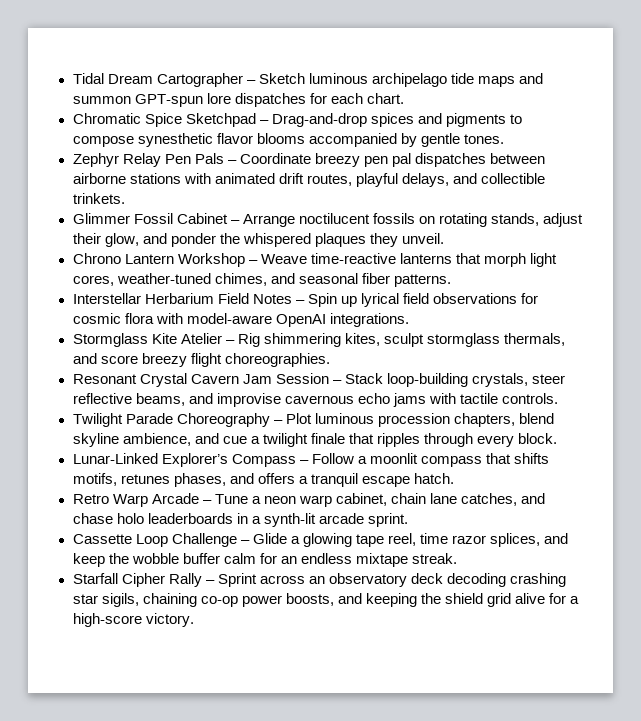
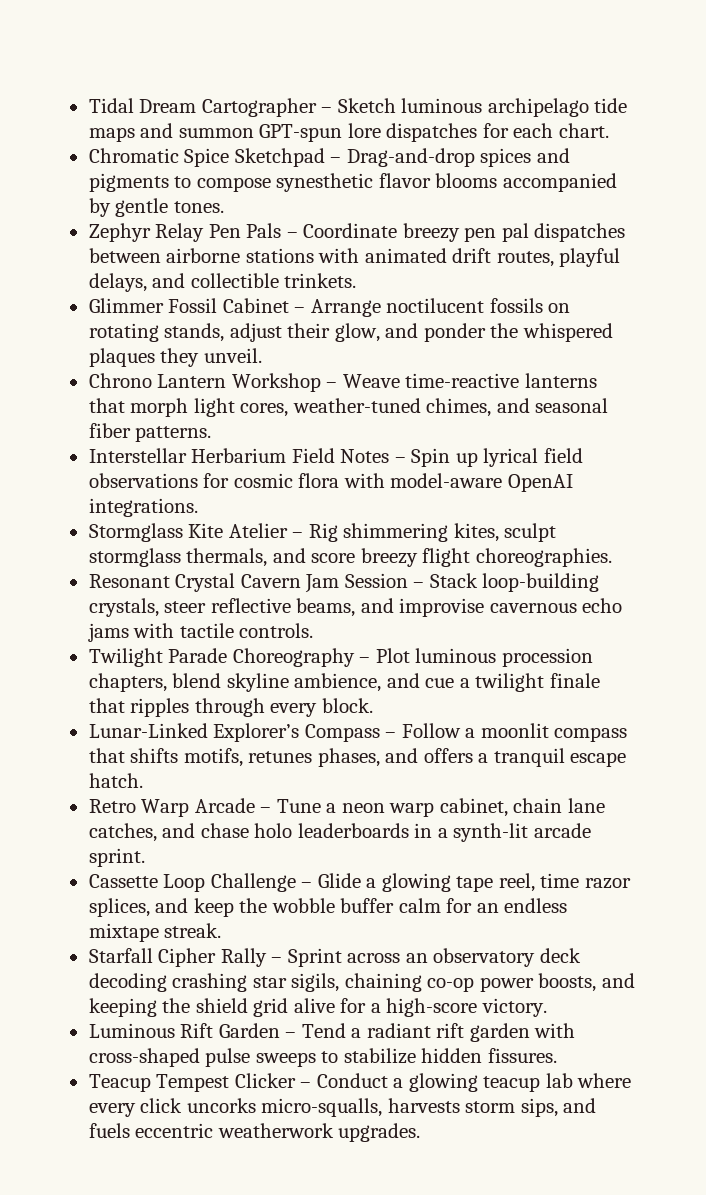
+ Luminous Rift Garden – Tend a radiant rift garden with cross-shaped pulse sweeps to stabilize hidden fissures.
+ Teacup Tempest Clicker – Conduct a glowing teacup lab where every click uncorks micro-squalls, harvests storm sips, and fuels eccentric weatherwork upgrades.

